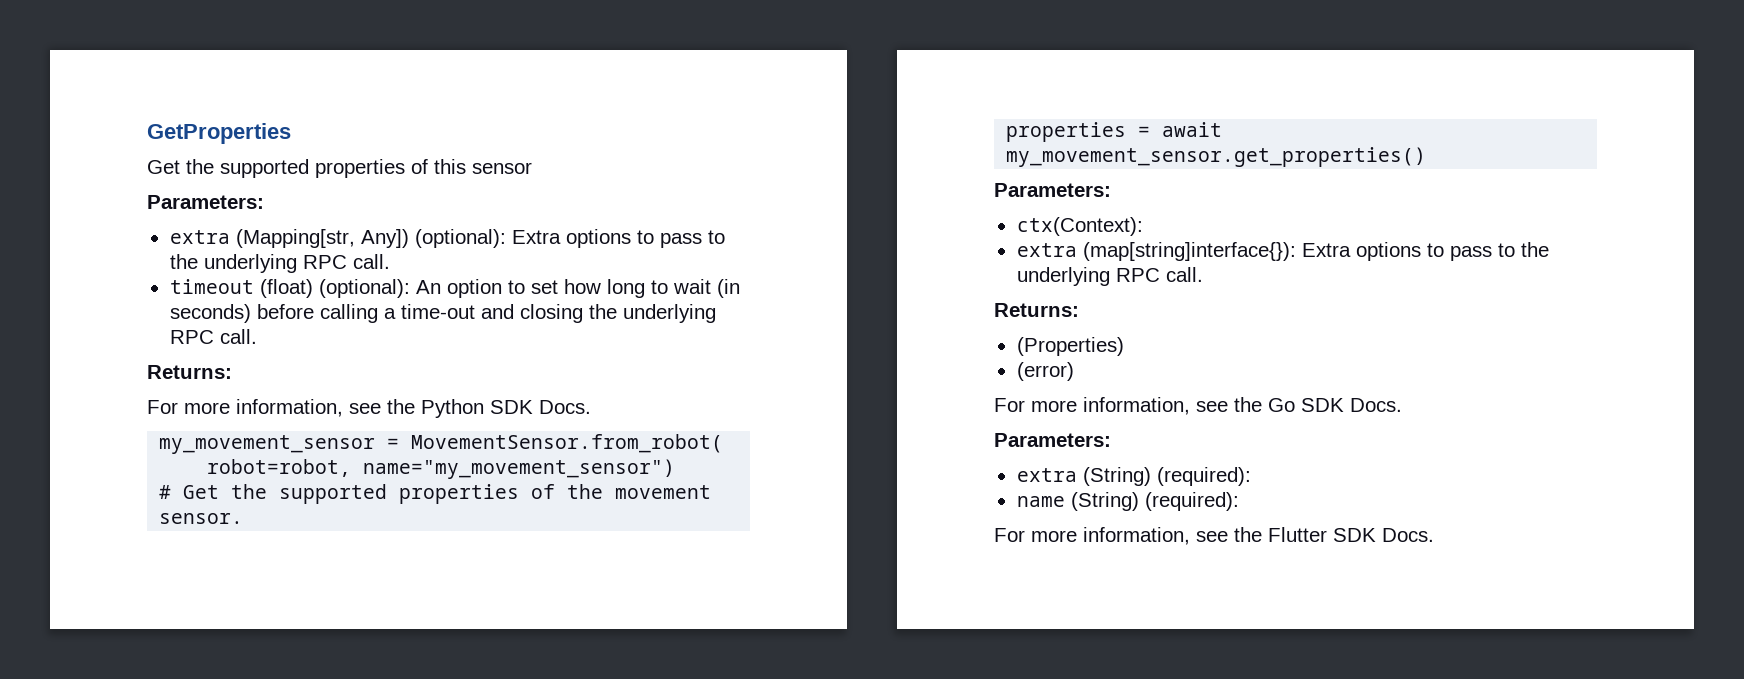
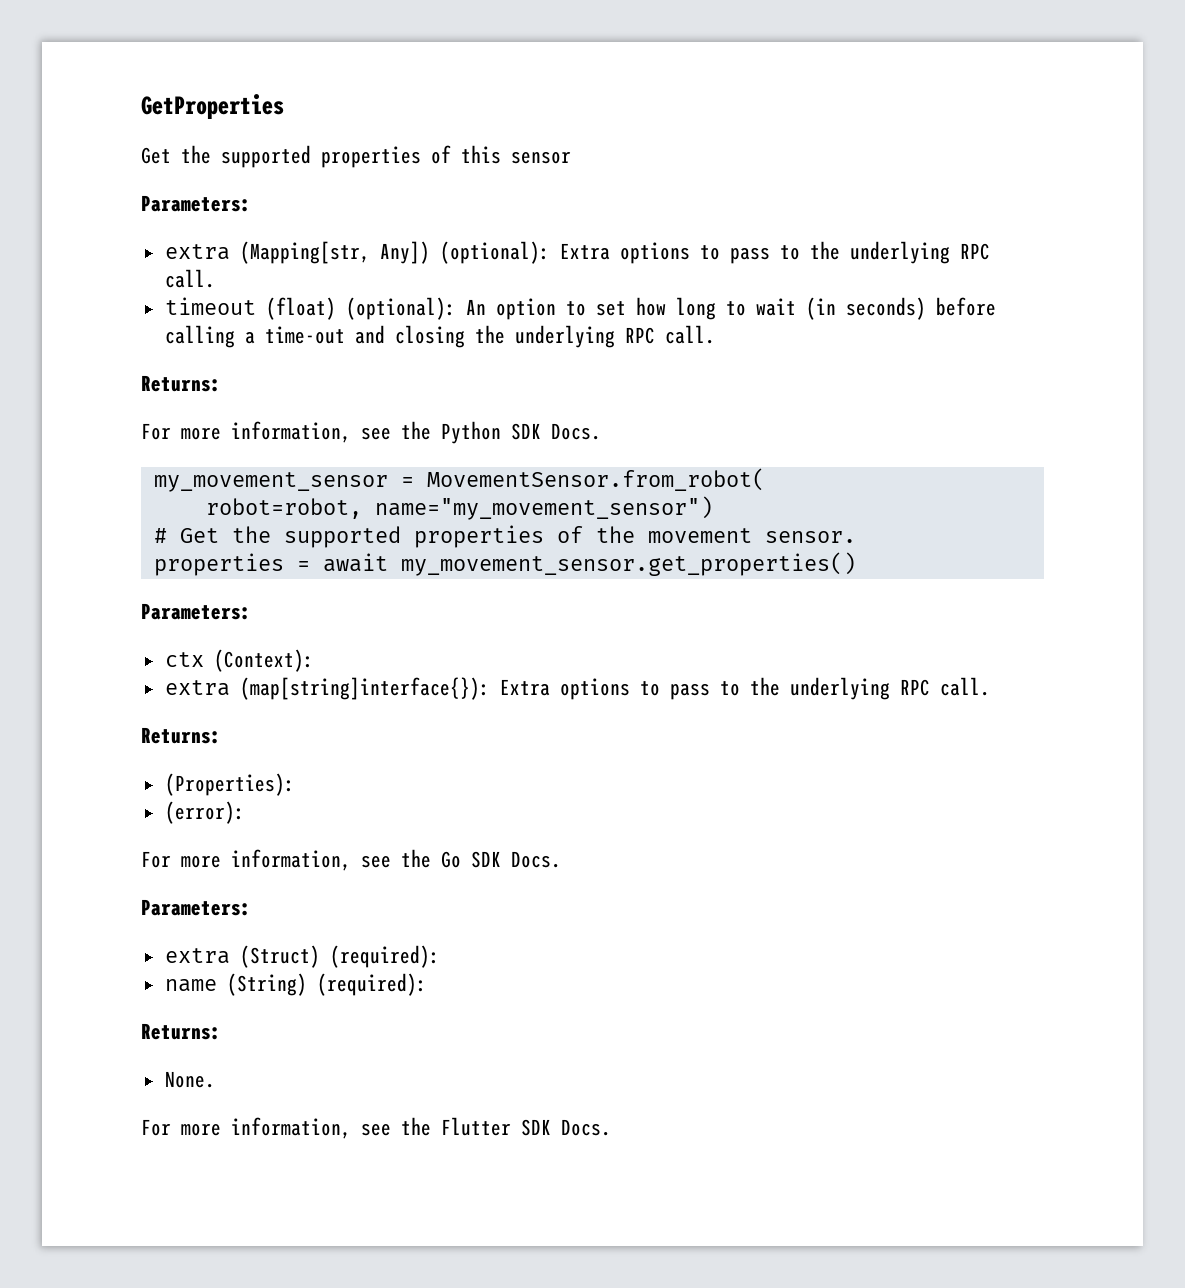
- ctx(Context):
+ ctx (Context):
- (Properties)
- (error)
+ (Properties):
+ (error):
- extra (String) (required):
+ extra (Struct) (required):
  name (String) (required):
+ Returns:
+ None.

